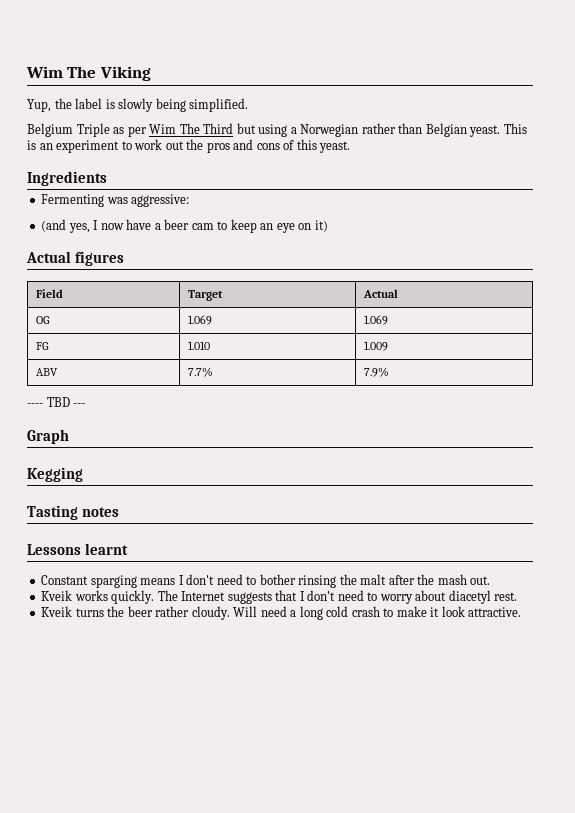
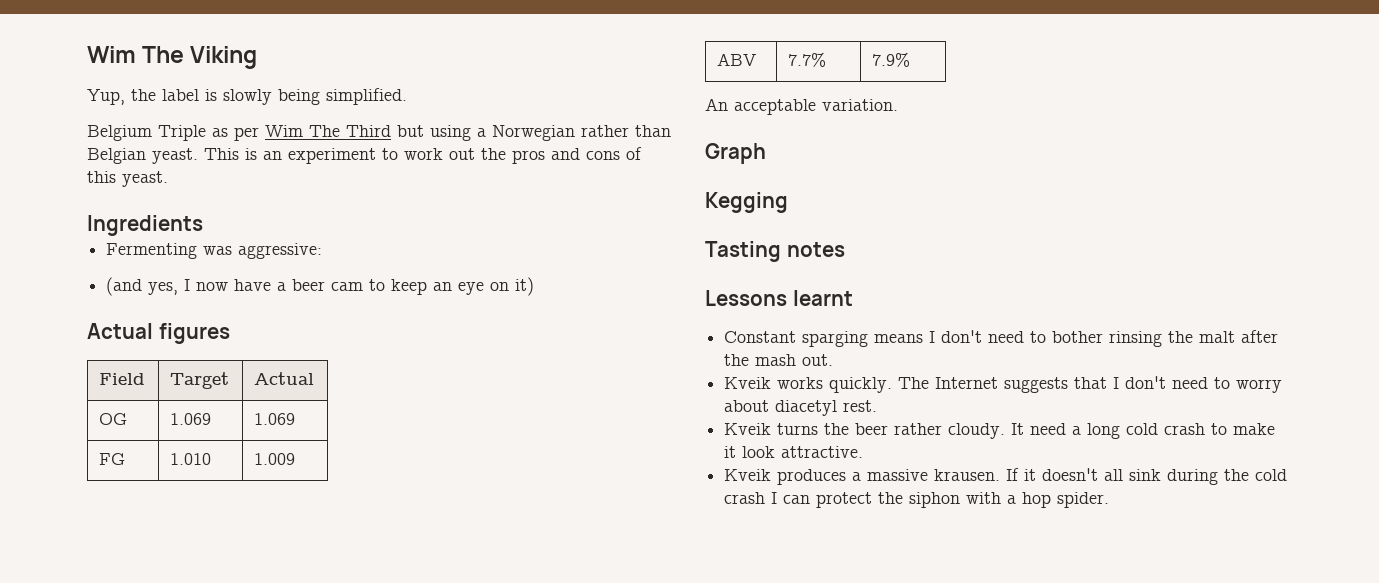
- ---- TBD ---
+ An acceptable variation.
- Will need a long cold crash to make it look attractive.
+ It need a long cold crash to make it look attractive.
+ Kveik produces a massive krausen. If it doesn't all sink during the cold crash I can protect the siphon with a hop spider.

